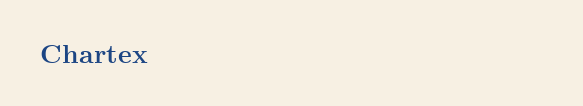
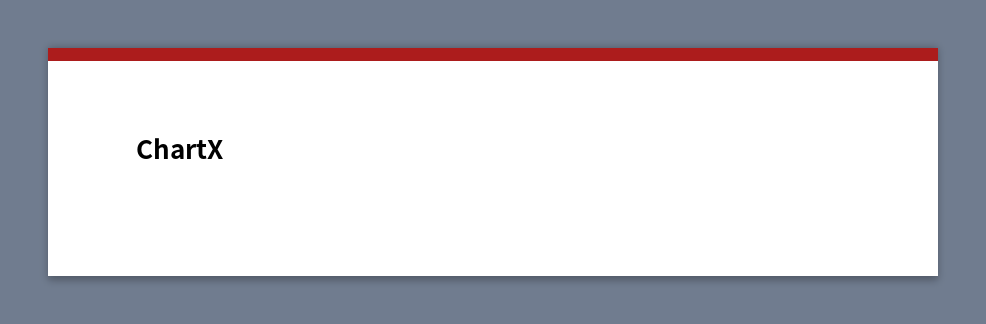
- Chartex
+ ChartX

